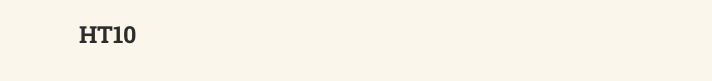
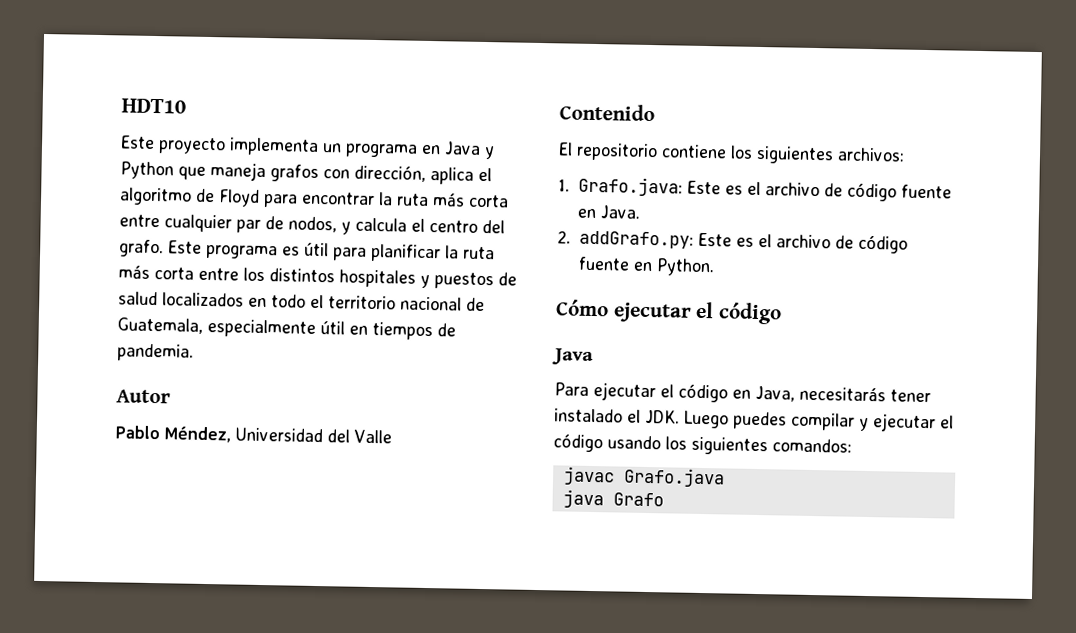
- HT10
+ HDT10
+ Este proyecto implementa un programa en Java y Python que maneja grafos con dirección, aplica el algoritmo de Floyd para encontrar la ruta más corta entre cualquier par de nodos, y calcula el centro del grafo. Este programa es útil para planificar la ruta más corta entre los distintos hospitales y puestos de salud localizados en todo el territorio nacional de Guatemala, especialmente útil en tiempos de pandemia.
+ Autor
+ Pablo Méndez, Universidad del Valle
+ Contenido
+ El repositorio contiene los siguientes archivos:
+ 1. Grafo.java: Este es el archivo de código fuente en Java.
+ 2. addGrafo.py: Este es el archivo de código fuente en Python.
+ Cómo ejecutar el código
+ Java
+ Para ejecutar el código en Java, necesitarás tener instalado el JDK. Luego puedes compilar y ejecutar el código usando los siguientes comandos:
+ javac Grafo.java
+ java Grafo

